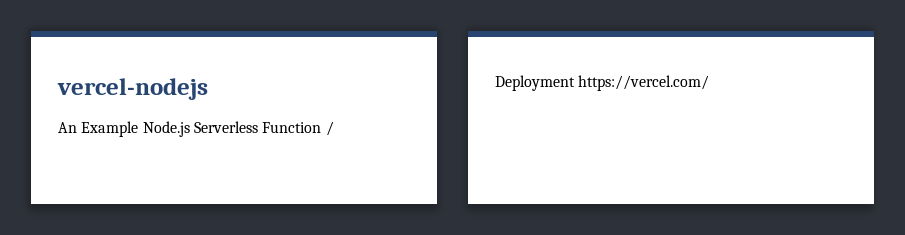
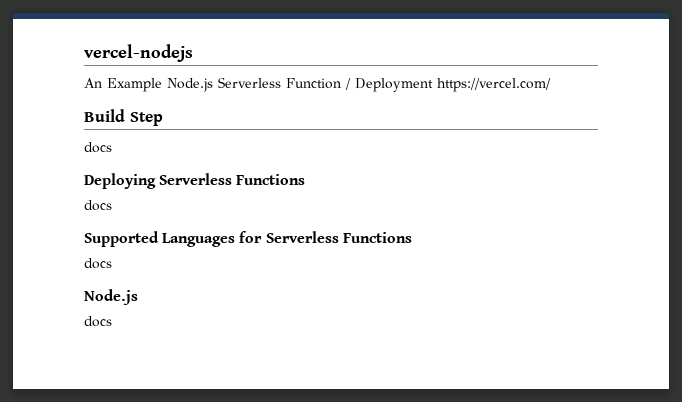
+ Build Step
+ docs
+ Deploying Serverless Functions
+ docs
+ Supported Languages for Serverless Functions
+ docs
+ Node.js
+ docs

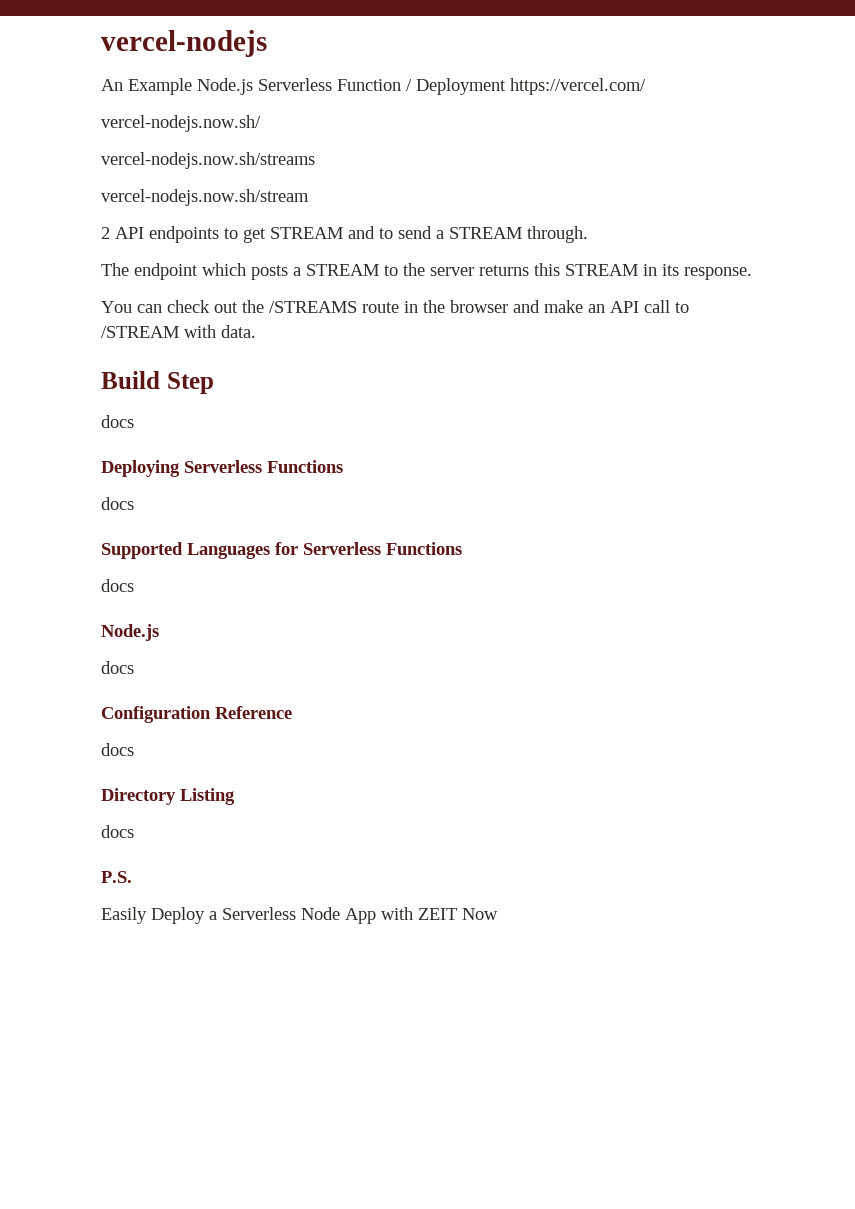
+ vercel-nodejs.now.sh/
+ vercel-nodejs.now.sh/streams
+ vercel-nodejs.now.sh/stream
+ 2 API endpoints to get STREAM and to send a STREAM through.
+ The endpoint which posts a STREAM to the server returns this STREAM in its response.
+ You can check out the /STREAMS route in the browser and make an API call to /STREAM with data.
+ Configuration Reference
+ docs
+ Directory Listing
+ docs
+ P.S.
+ Easily Deploy a Serverless Node App with ZEIT Now

